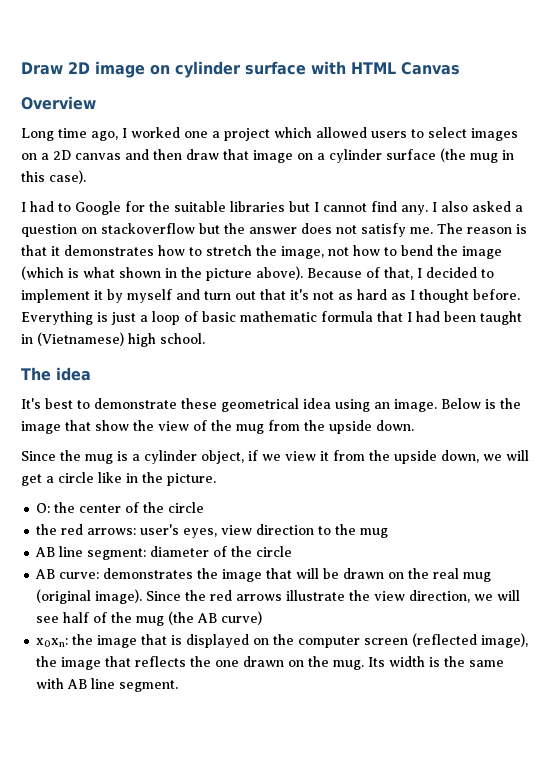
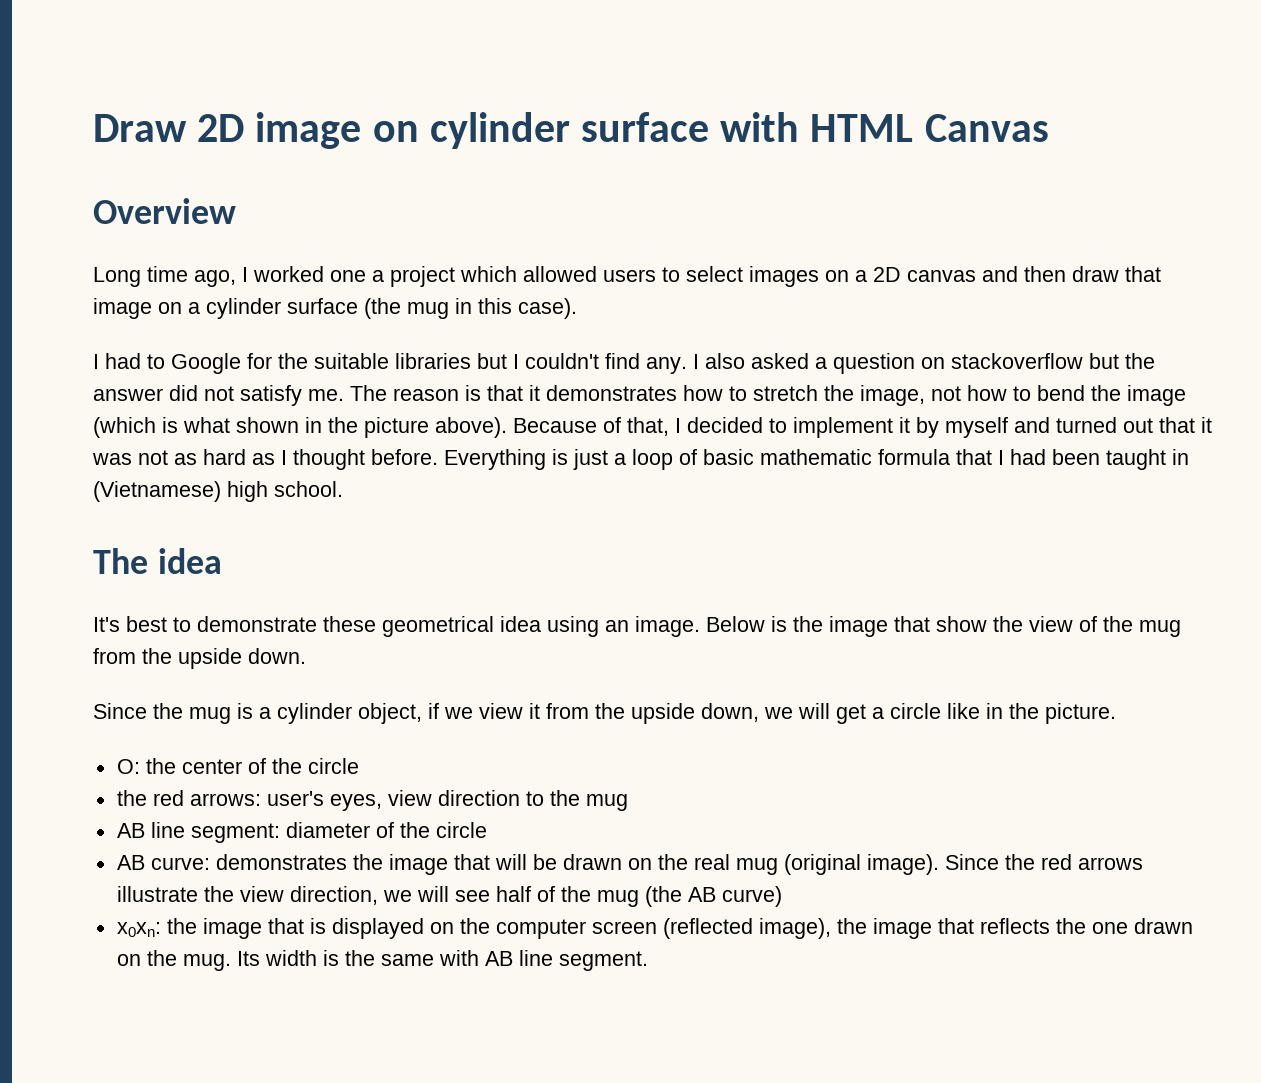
- I had to Google for the suitable libraries but I cannot find any.
+ I had to Google for the suitable libraries but I couldn't find any.
- I also asked a question on stackoverflow but the answer does not satisfy me.
+ I also asked a question on stackoverflow but the answer did not satisfy me.
- Because of that, I decided to implement it by myself and turn out that it's not as hard as I thought before.
+ Because of that, I decided to implement it by myself and turned out that it was not as hard as I thought before.

